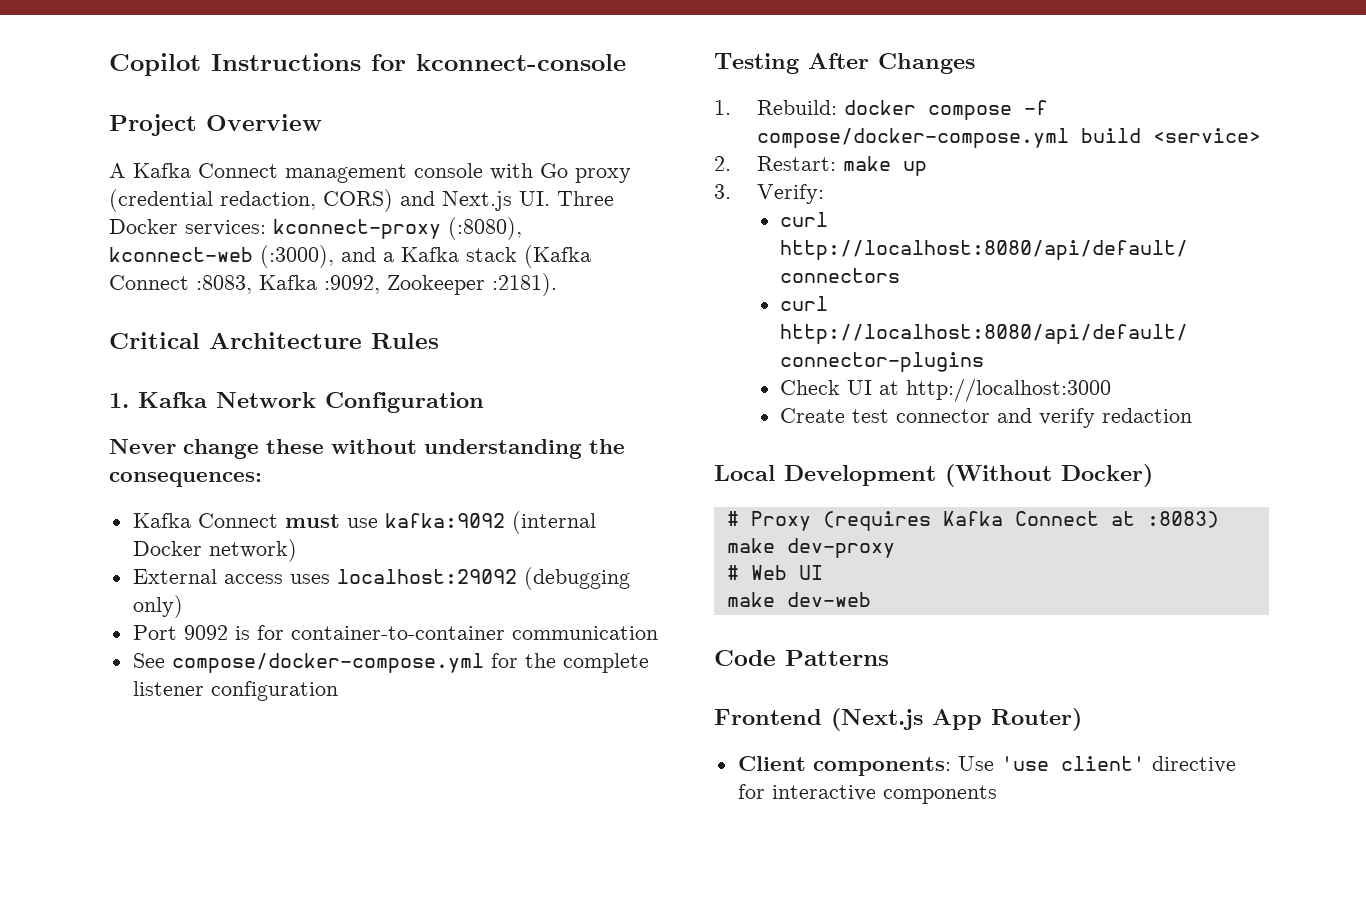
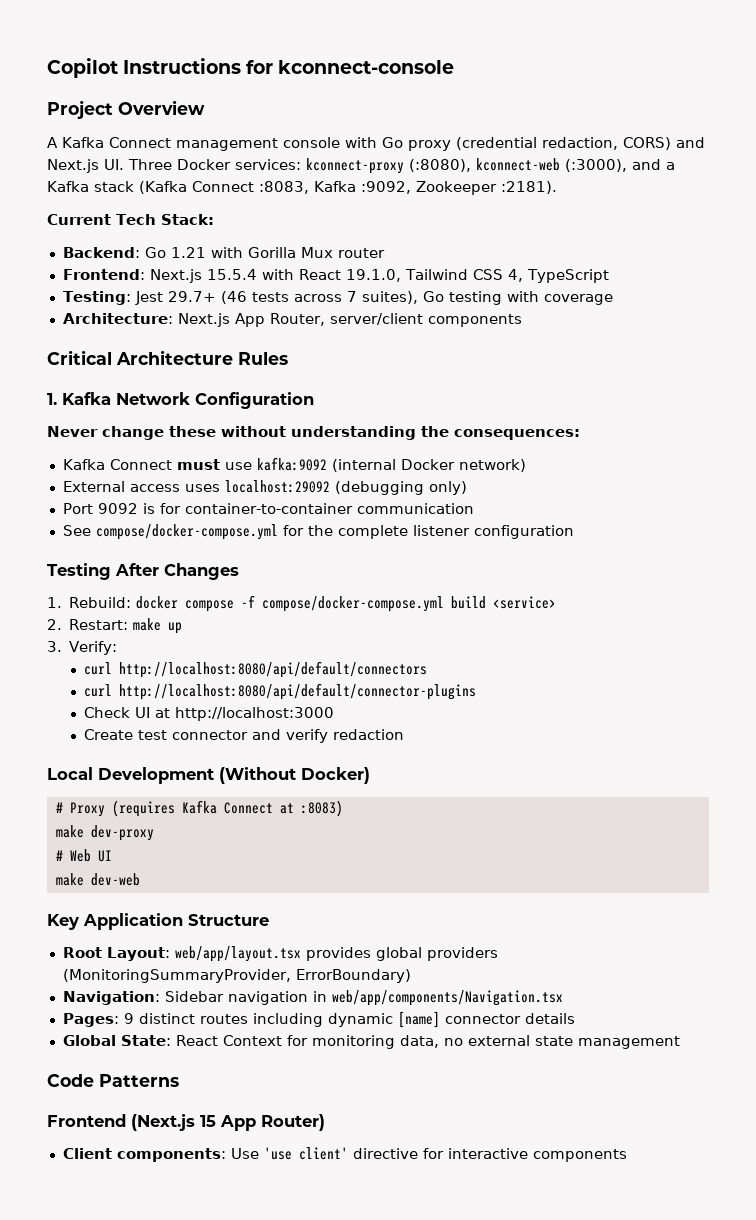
+ Current Tech Stack:
+ Backend: Go 1.21 with Gorilla Mux router
+ Frontend: Next.js 15.5.4 with React 19.1.0, Tailwind CSS 4, TypeScript
+ Testing: Jest 29.7+ (46 tests across 7 suites), Go testing with coverage
+ Architecture: Next.js App Router, server/client components
+ Key Application Structure
+ Root Layout: web/app/layout.tsx provides global providers (MonitoringSummaryProvider, ErrorBoundary)
+ Navigation: Sidebar navigation in web/app/components/Navigation.tsx
+ Pages: 9 distinct routes including dynamic [name] connector details
+ Global State: React Context for monitoring data, no external state management
- Frontend (Next.js App Router)
+ Frontend (Next.js 15 App Router)

